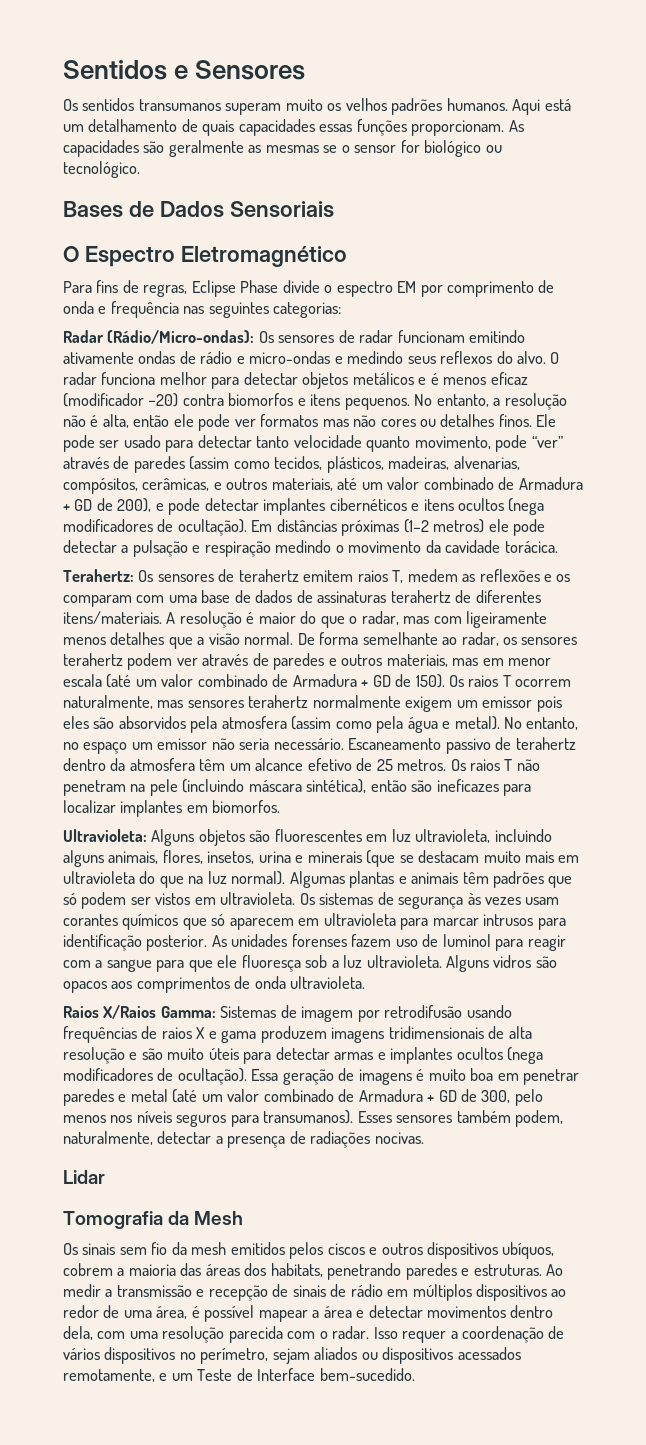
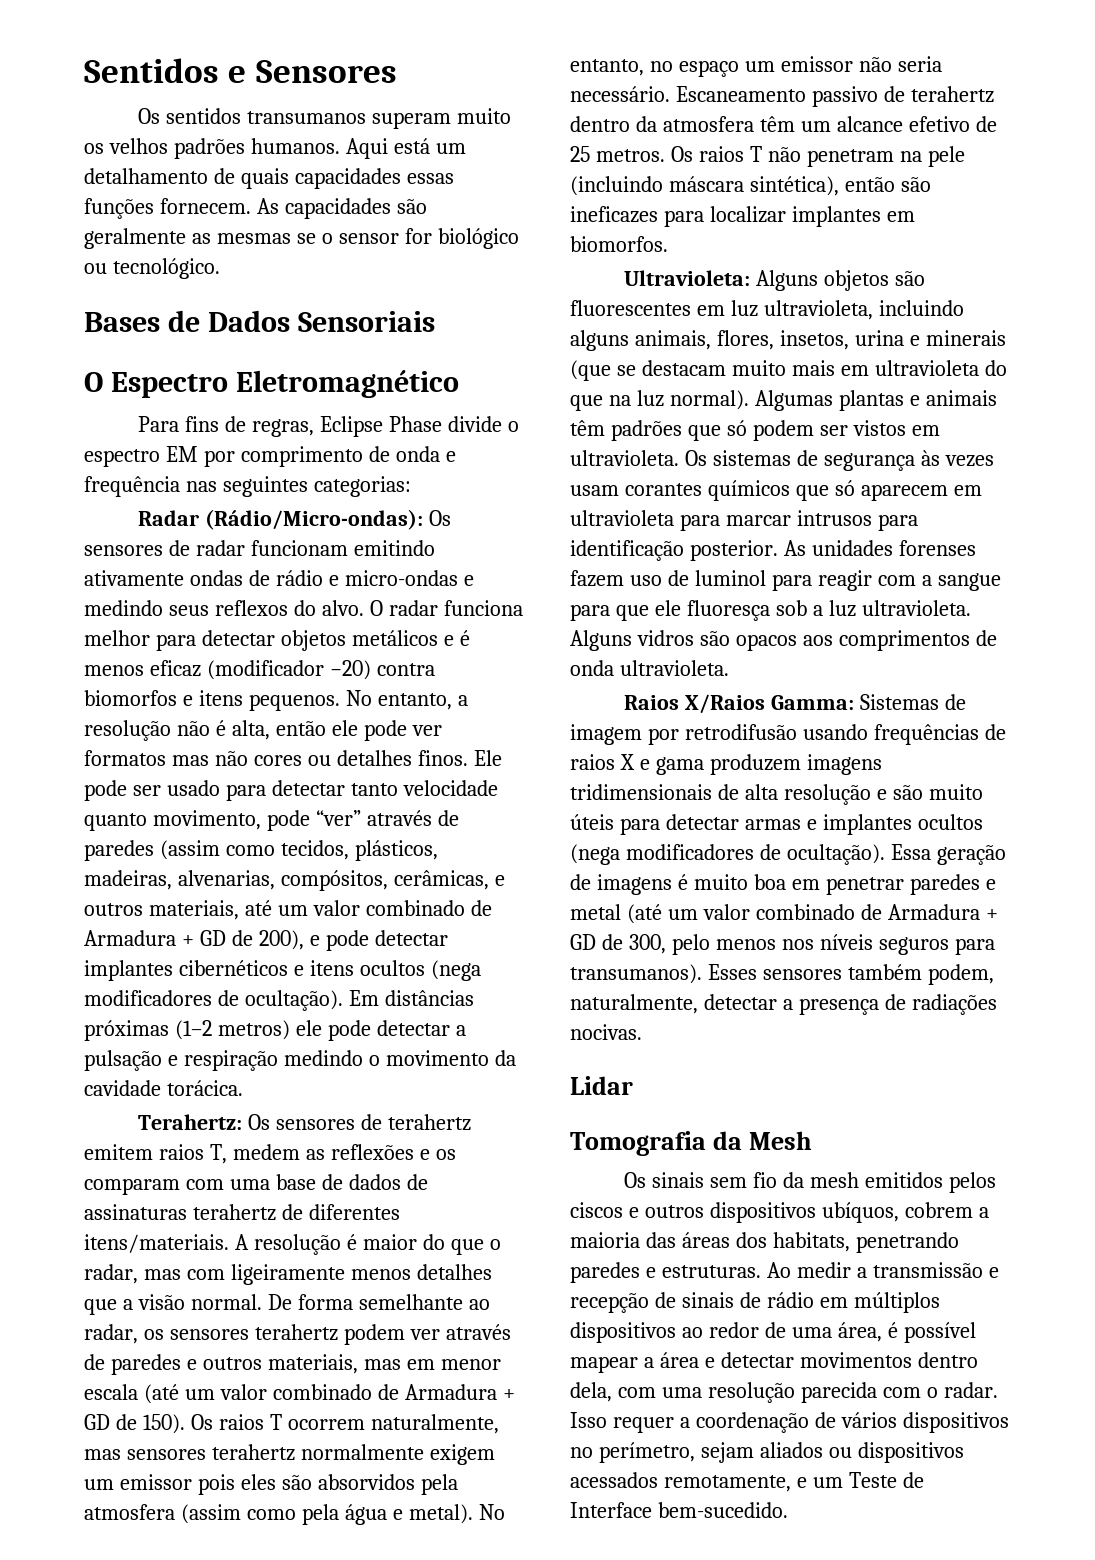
- Aqui está um detalhamento de quais capacidades essas funções proporcionam.
+ Aqui está um detalhamento de quais capacidades essas funções fornecem.

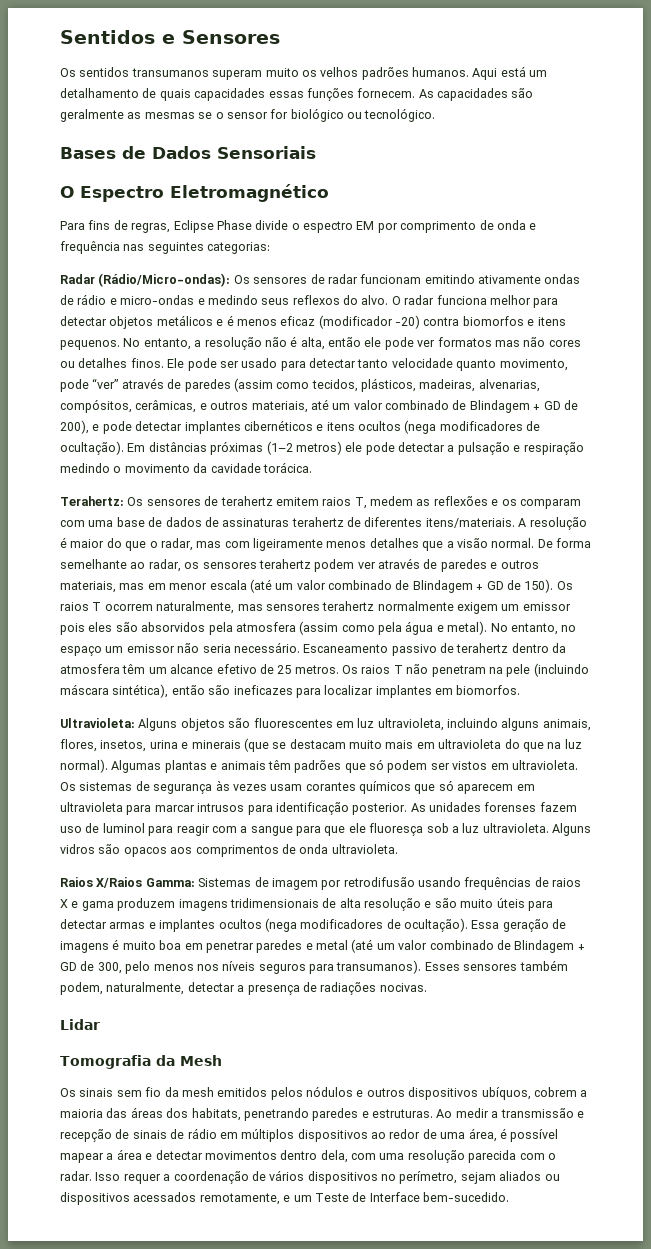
- Ele pode ser usado para detectar tanto velocidade quanto movimento, pode “ver” através de paredes (assim como tecidos, plásticos, madeiras, alvenarias, compósitos, cerâmicas, e outros materiais, até um valor combinado de Armadura + GD de 200), e pode detectar implantes cibernéticos e itens ocultos (nega modificadores de ocultação).
+ Ele pode ser usado para detectar tanto velocidade quanto movimento, pode “ver” através de paredes (assim como tecidos, plásticos, madeiras, alvenarias, compósitos, cerâmicas, e outros materiais, até um valor combinado de Blindagem + GD de 200), e pode detectar implantes cibernéticos e itens ocultos (nega modificadores de ocultação).
- De forma semelhante ao radar, os sensores terahertz podem ver através de paredes e outros materiais, mas em menor escala (até um valor combinado de Armadura + GD de 150).
+ De forma semelhante ao radar, os sensores terahertz podem ver através de paredes e outros materiais, mas em menor escala (até um valor combinado de Blindagem + GD de 150).
- Essa geração de imagens é muito boa em penetrar paredes e metal (até um valor combinado de Armadura + GD de 300, pelo menos nos níveis seguros para transumanos).
+ Essa geração de imagens é muito boa em penetrar paredes e metal (até um valor combinado de Blindagem + GD de 300, pelo menos nos níveis seguros para transumanos).
- Os sinais sem fio da mesh emitidos pelos ciscos e outros dispositivos ubíquos, cobrem a maioria das áreas dos habitats, penetrando paredes e estruturas.
+ Os sinais sem fio da mesh emitidos pelos nódulos e outros dispositivos ubíquos, cobrem a maioria das áreas dos habitats, penetrando paredes e estruturas.

